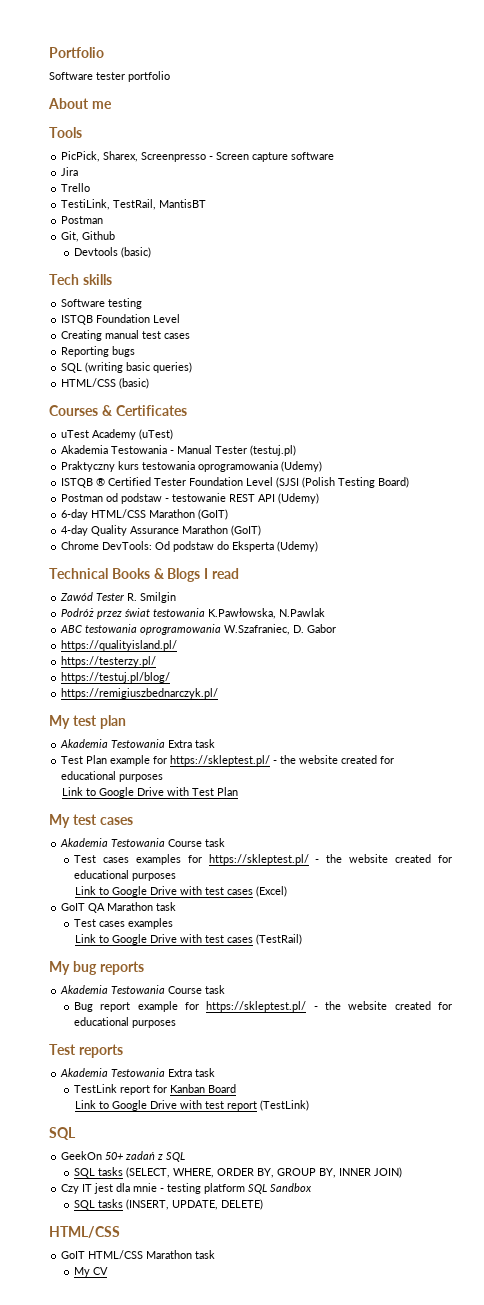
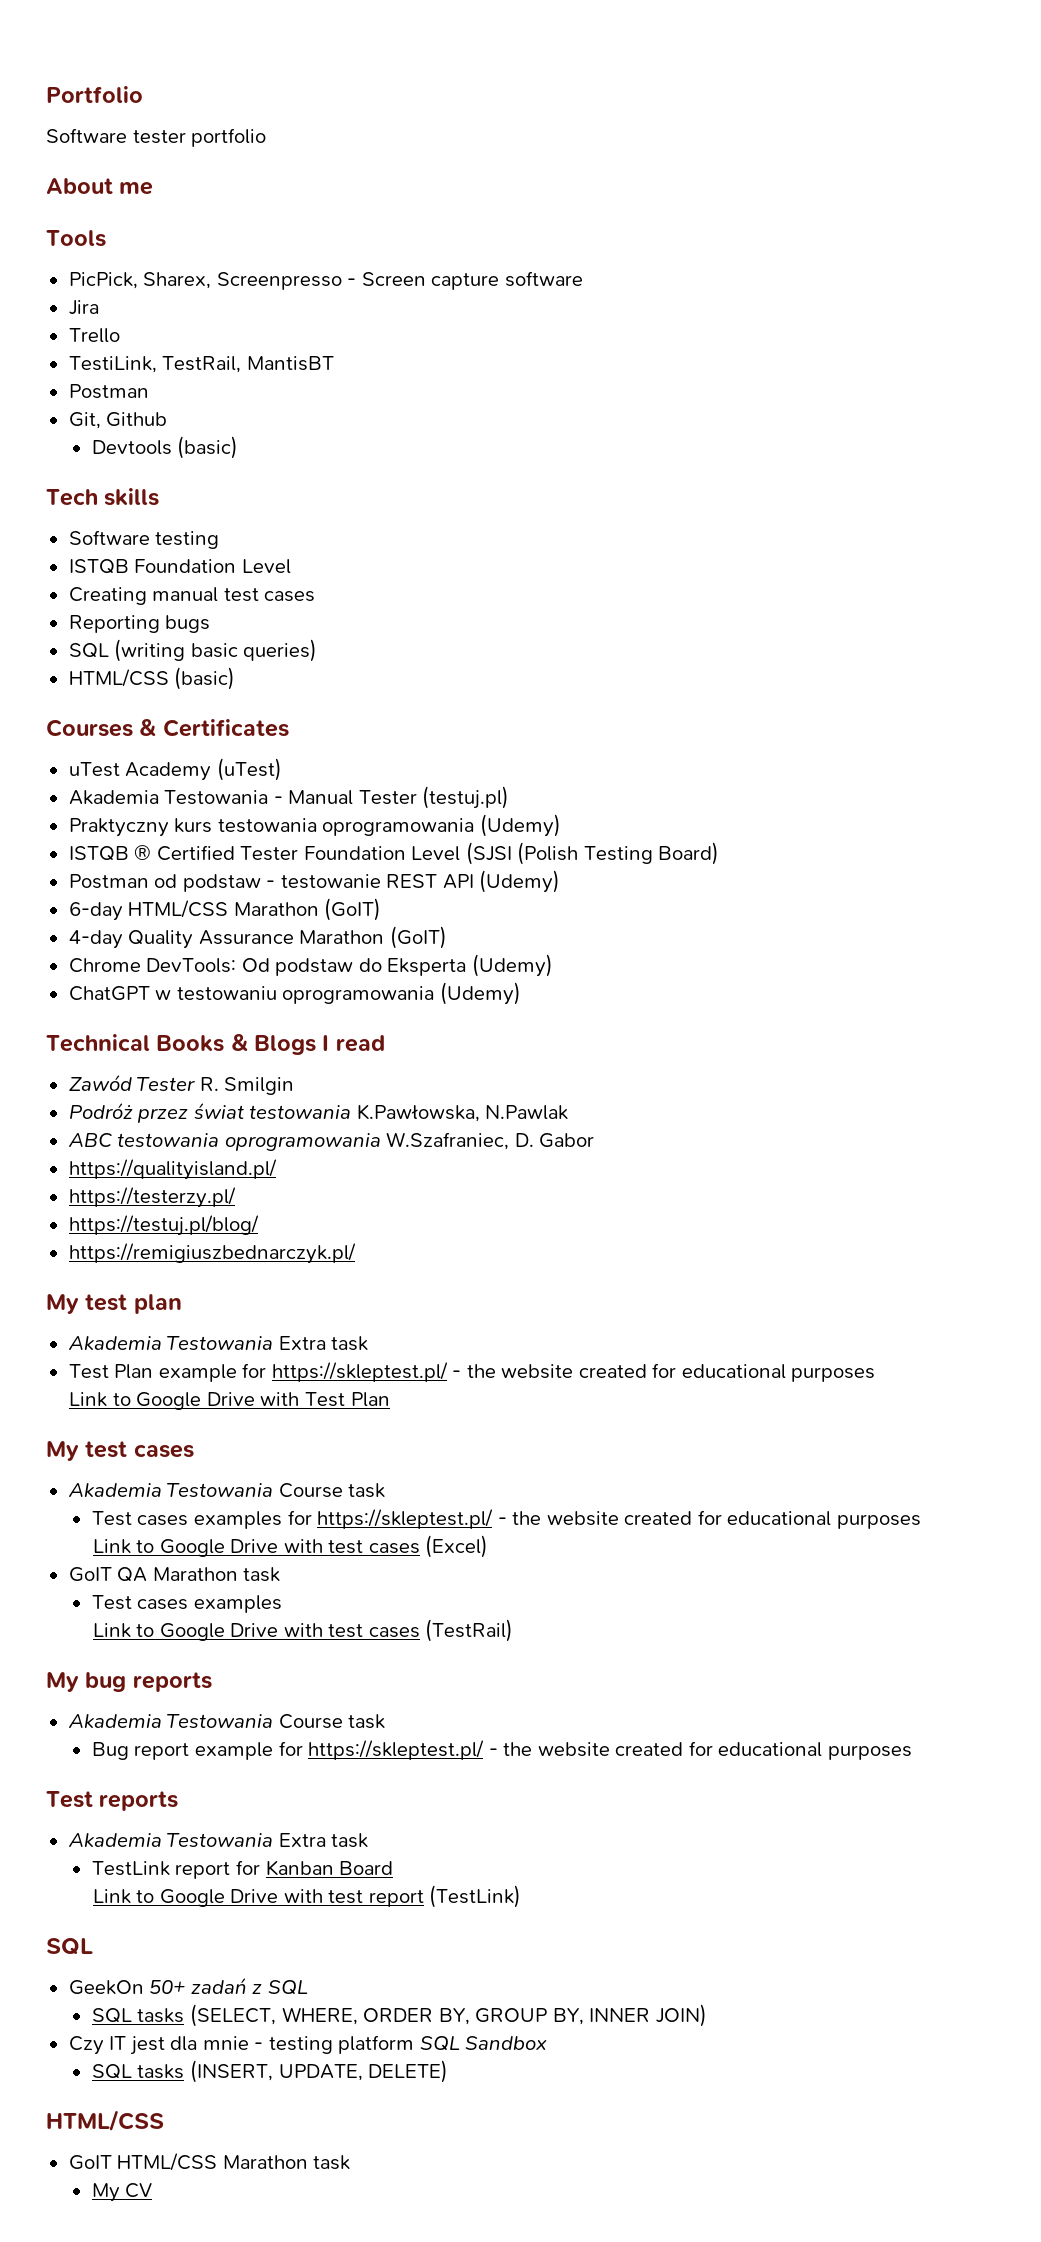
+ ChatGPT w testowaniu oprogramowania (Udemy)

